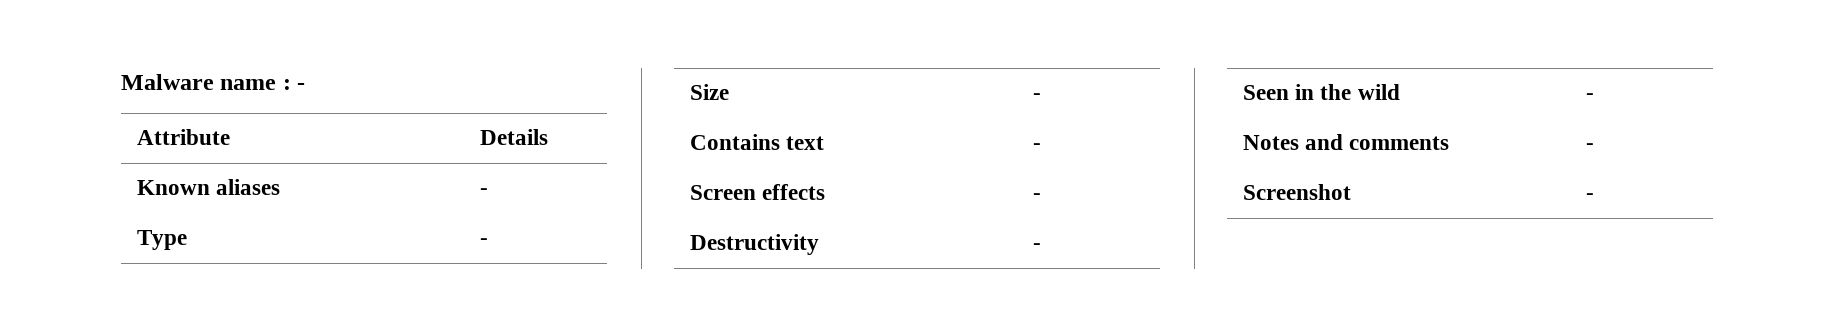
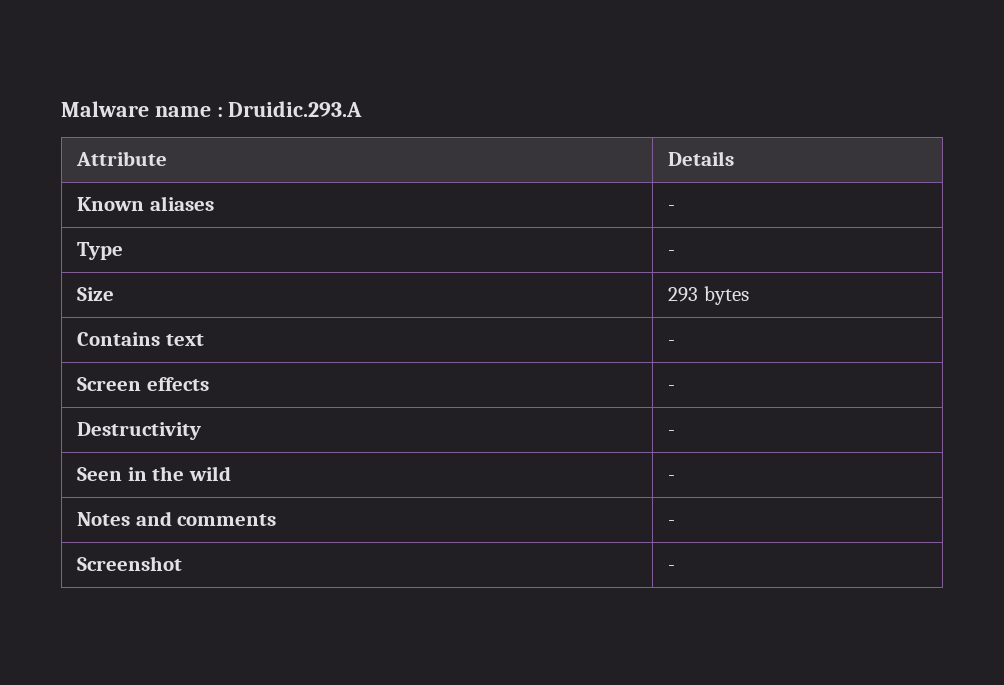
- Malware name : -
+ Malware name : Druidic.293.A
- Size | -
+ Size | 293 bytes

